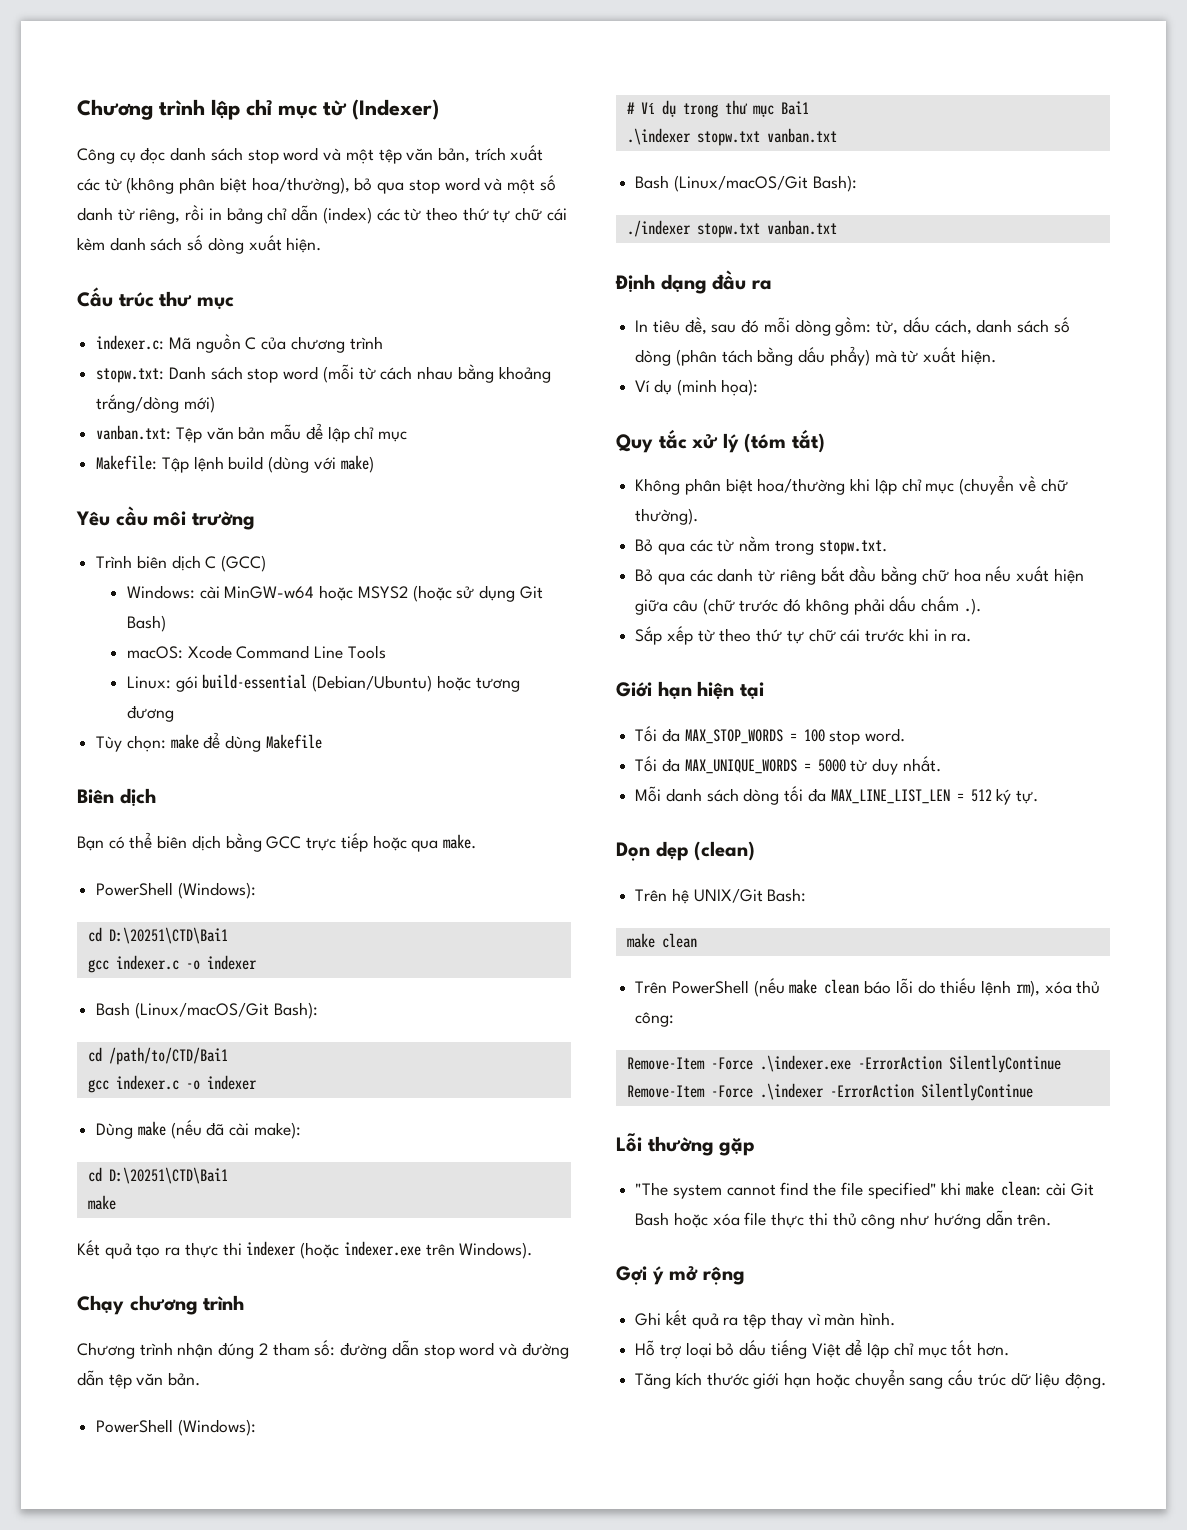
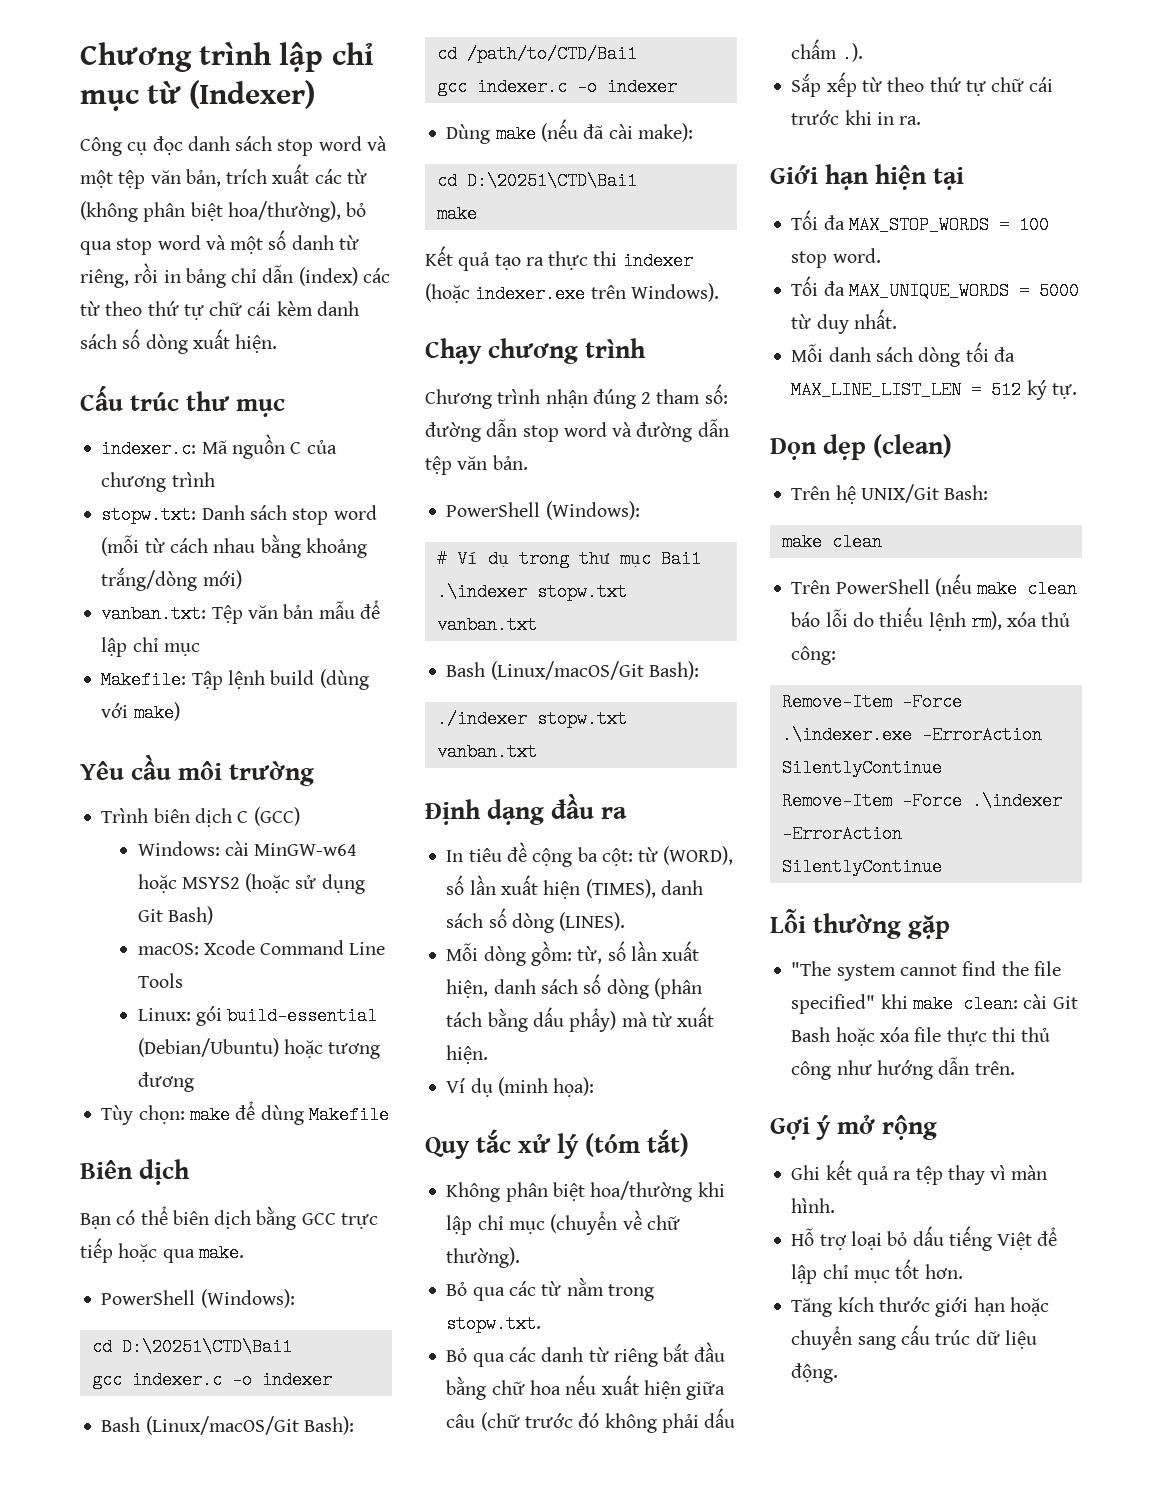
- In tiêu đề, sau đó mỗi dòng gồm: từ, dấu cách, danh sách số dòng (phân tách bằng dấu phẩy) mà từ xuất hiện.
+ In tiêu đề cộng ba cột: từ (WORD), số lần xuất hiện (TIMES), danh sách số dòng (LINES).
+ Mỗi dòng gồm: từ, số lần xuất hiện, danh sách số dòng (phân tách bằng dấu phẩy) mà từ xuất hiện.

